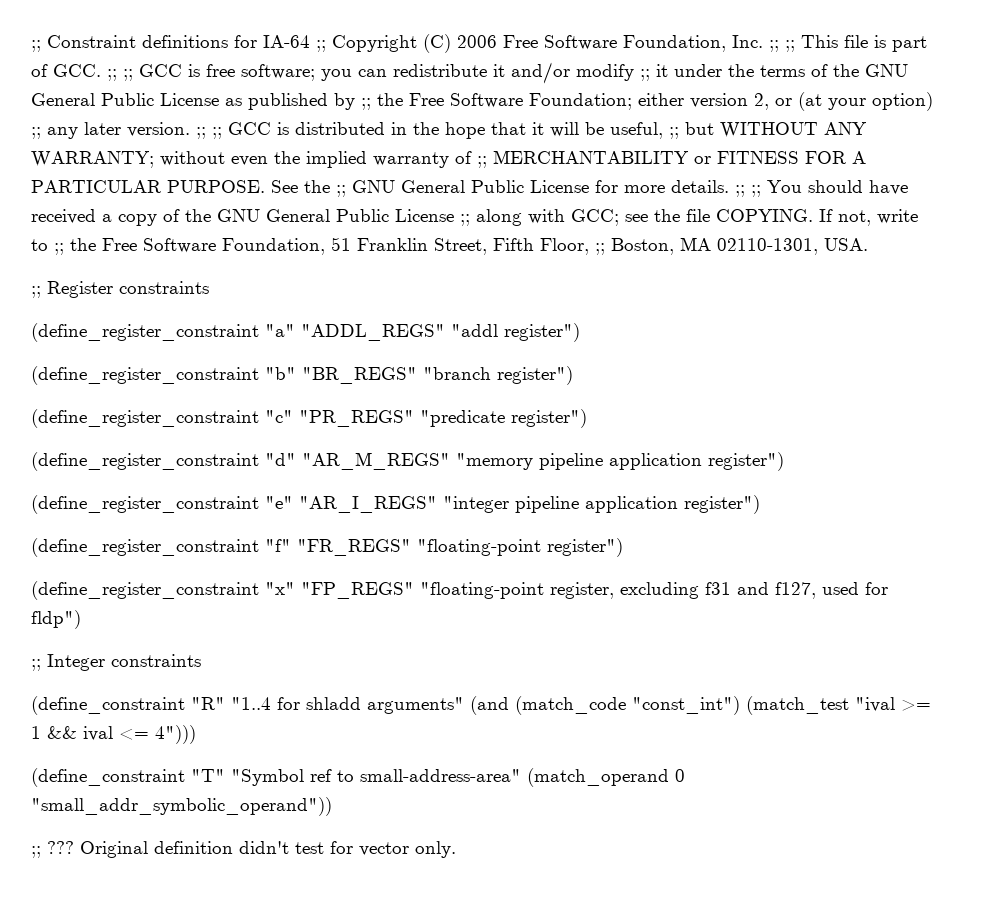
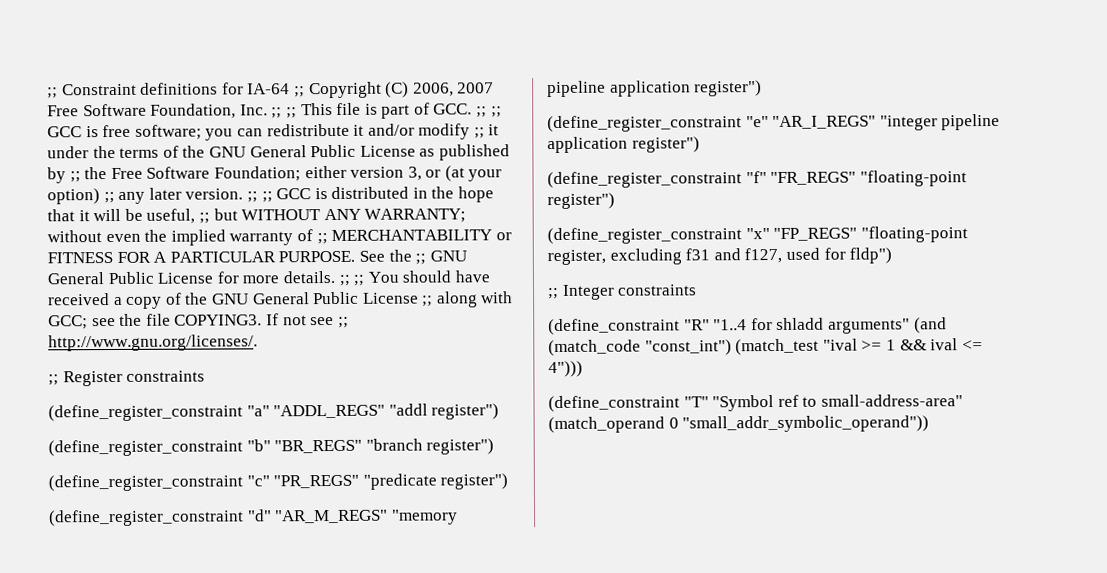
- Copyright (C) 2006 Free Software Foundation, Inc. ;;
+ Copyright (C) 2006, 2007 Free Software Foundation, Inc. ;;
- either version 2, or (at your option) ;;
+ either version 3, or (at your option) ;;
- See the ;; GNU General Public License for more details. ;; ;; You should have received a copy of the GNU General Public License ;; along with GCC; see the file COPYING. If not, write to ;; the Free Software Foundation, 51 Franklin Street, Fifth Floor, ;; Boston, MA 02110-1301, USA.
+ See the ;; GNU General Public License for more details. ;; ;; You should have received a copy of the GNU General Public License ;; along with GCC; see the file COPYING3. If not see ;; http://www.gnu.org/licenses/.
- ;; ??? Original definition didn't test for vector only.

